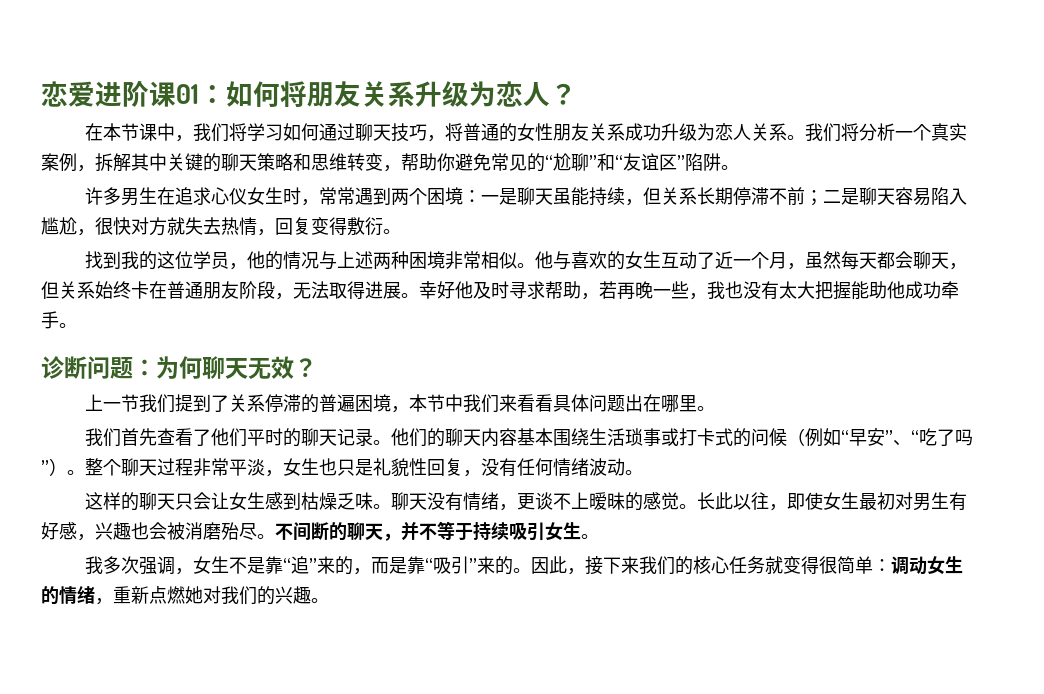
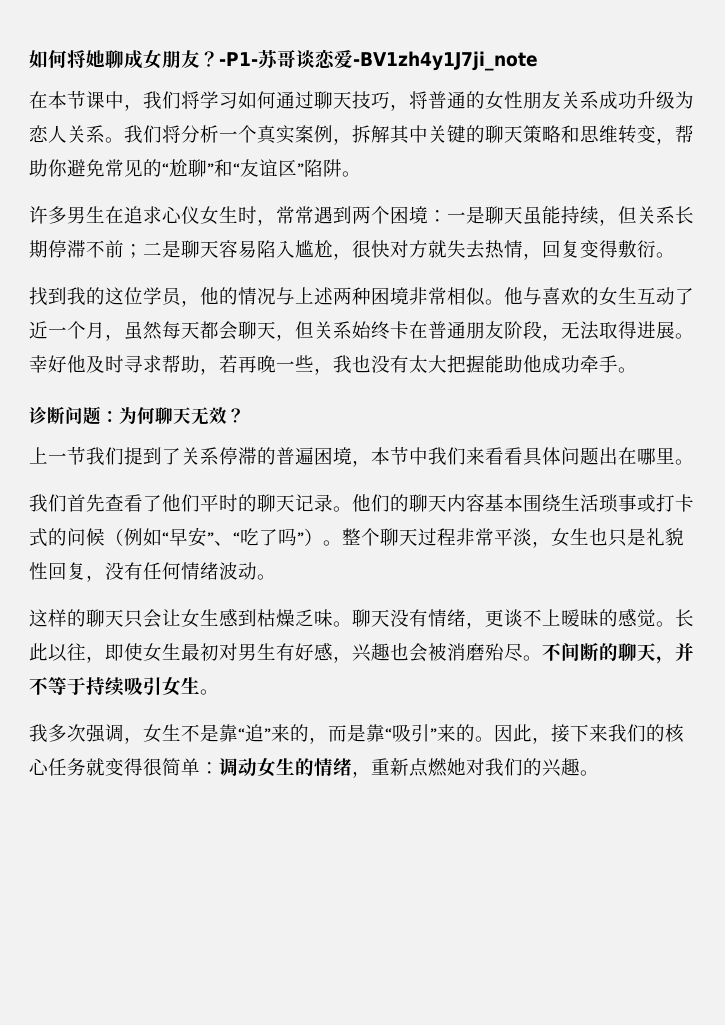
- 恋爱进阶课01：如何将朋友关系升级为恋人？
+ 如何将她聊成女朋友？-P1-苏哥谈恋爱-BV1zh4y1J7ji_note

